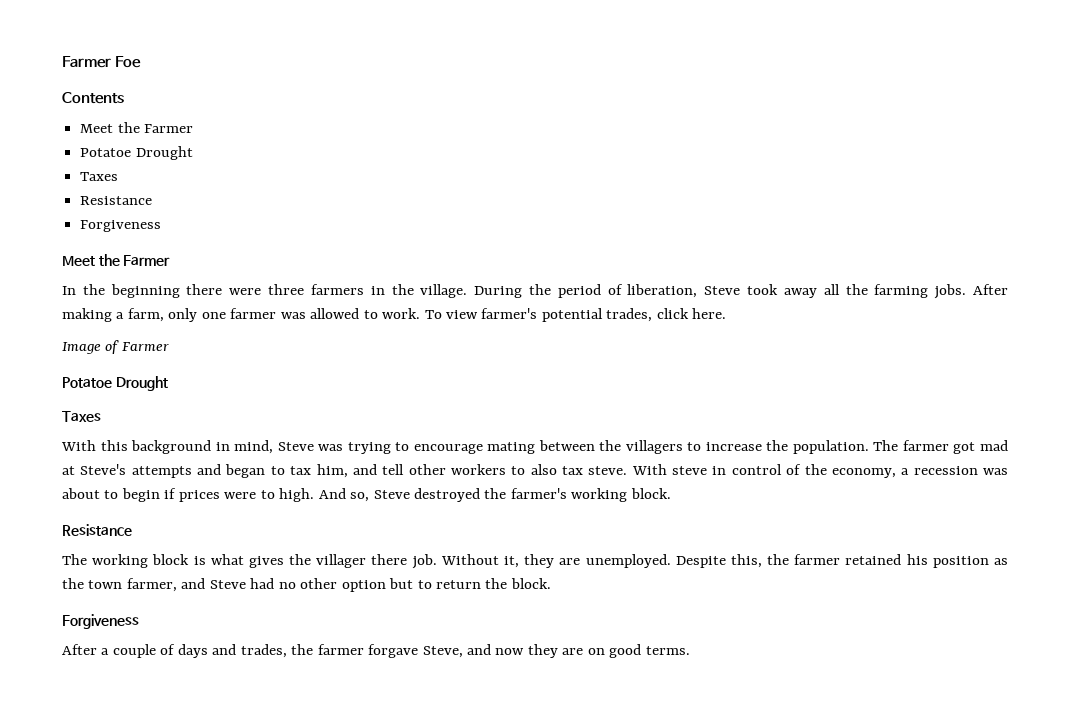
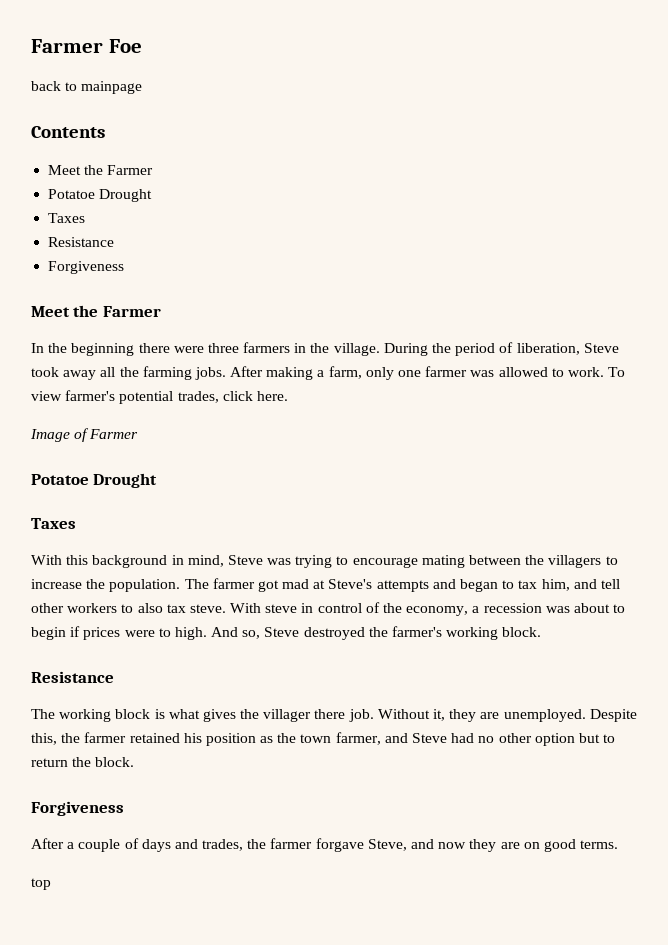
+ back to mainpage
+ top

